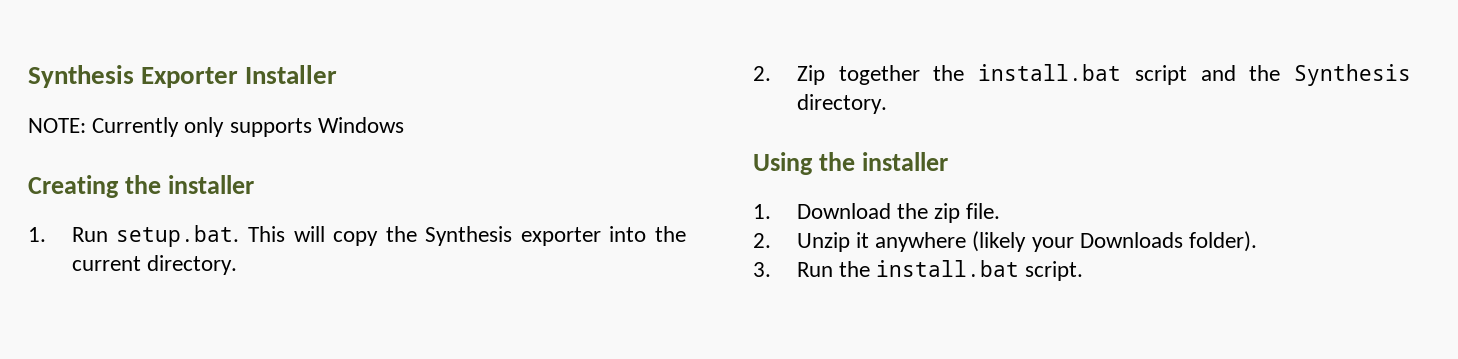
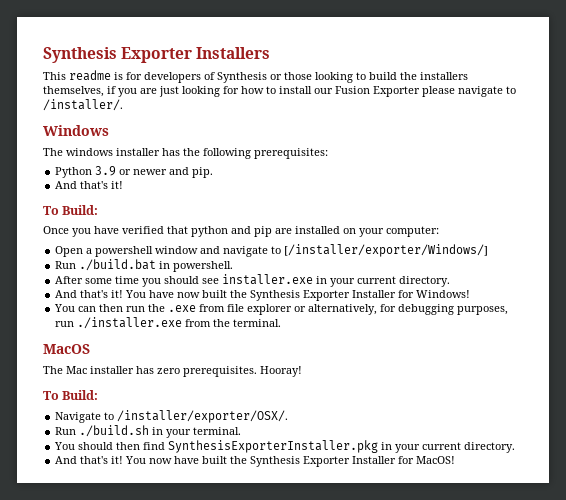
- Synthesis Exporter Installer
- NOTE: Currently only supports Windows
- Creating the installer
- 1. Run setup.bat. This will copy the Synthesis exporter into the current directory.
- 2. Zip together the install.bat script and the Synthesis directory.
- Using the installer
- 1. Download the zip file.
- 2. Unzip it anywhere (likely your Downloads folder).
- 3. Run the install.bat script.
+ Synthesis Exporter Installers
+ This readme is for developers of Synthesis or those looking to build the installers themselves, if you are just looking for how to install our Fusion Exporter please navigate to /installer/.
+ Windows
+ The windows installer has the following prerequisites:
+ Python 3.9 or newer and pip.
+ And that's it!
+ To Build:
+ Once you have verified that python and pip are installed on your computer:
+ Open a powershell window and navigate to [/installer/exporter/Windows/]
+ Run ./build.bat in powershell.
+ After some time you should see installer.exe in your current directory.
+ And that's it! You have now built the Synthesis Exporter Installer for Windows!
+ You can then run the .exe from file explorer or alternatively, for debugging purposes, run ./installer.exe from the terminal.
+ MacOS
+ The Mac installer has zero prerequisites. Hooray!
+ To Build:
+ Navigate to /installer/exporter/OSX/.
+ Run ./build.sh in your terminal.
+ You should then find SynthesisExporterInstaller.pkg in your current directory.
+ And that's it! You now have built the Synthesis Exporter Installer for MacOS!

